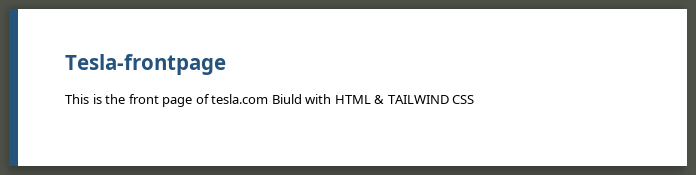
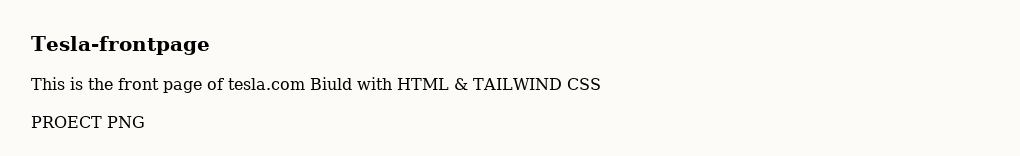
+ PROECT PNG

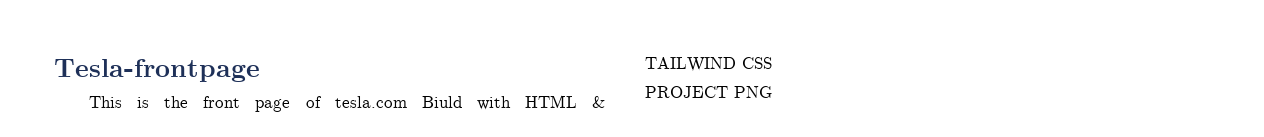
- PROECT PNG
+ PROJECT PNG

